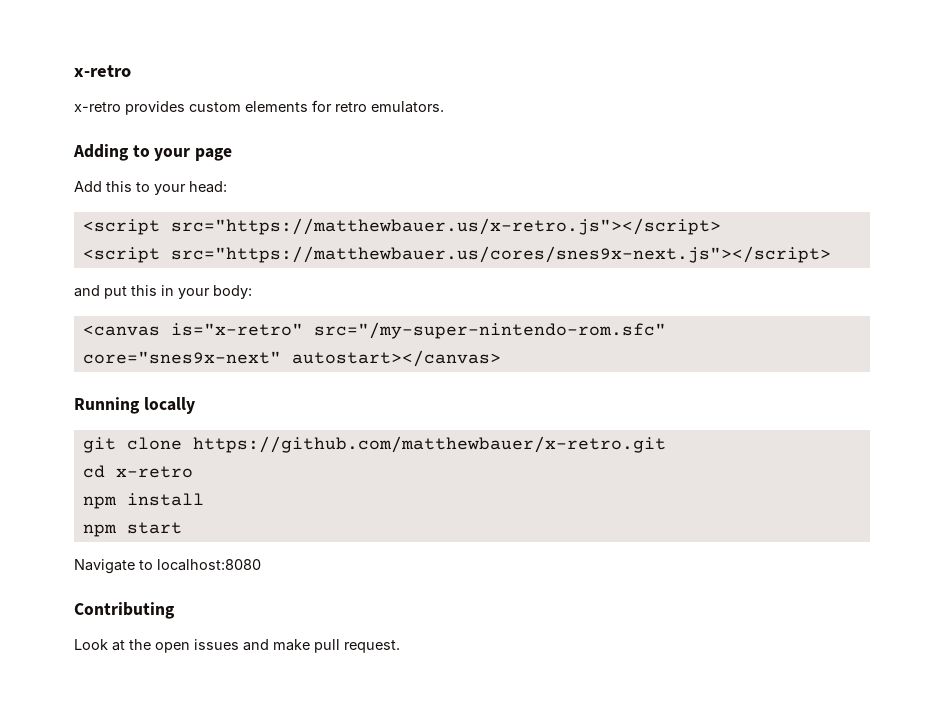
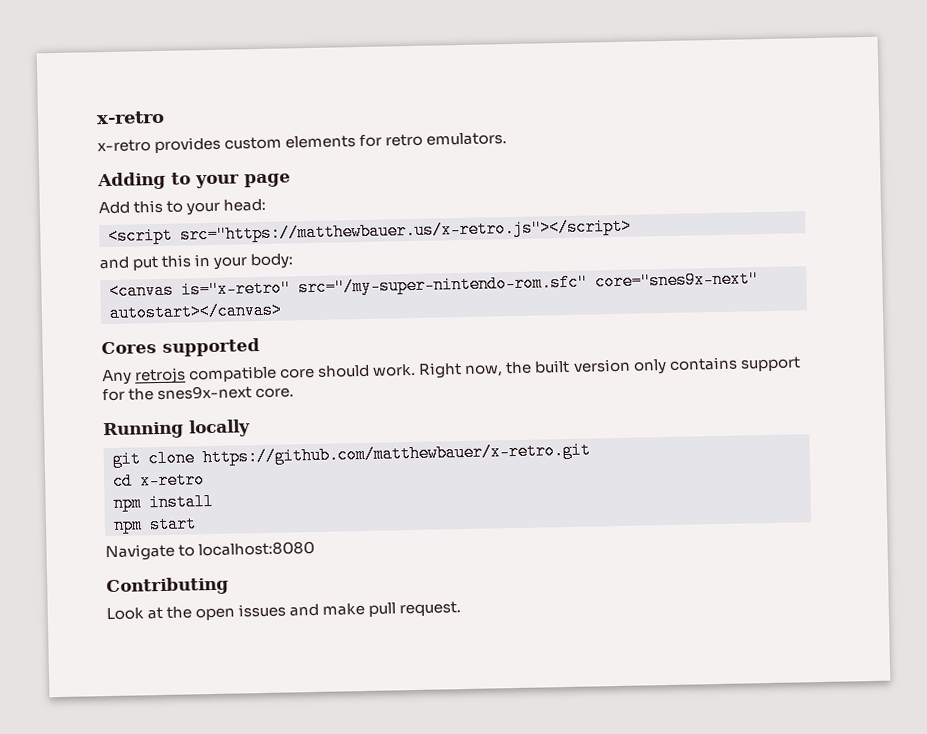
- <script src="https://matthewbauer.us/cores/snes9x-next.js"></script>
+ Cores supported
+ Any retrojs compatible core should work. Right now, the built version only contains support for the snes9x-next core.

